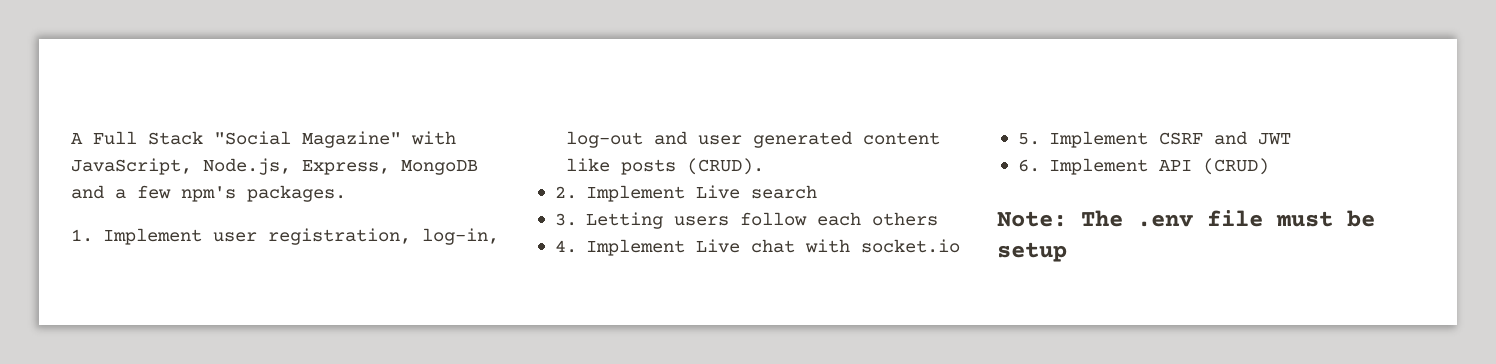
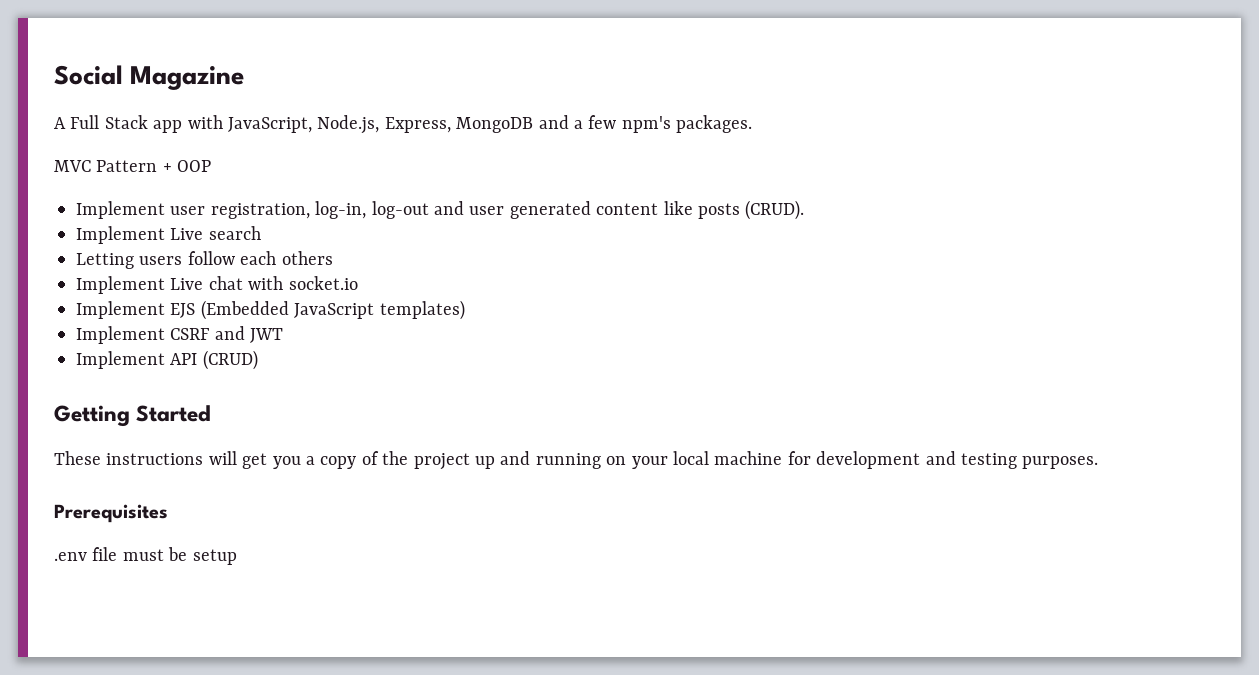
+ Social Magazine
- A Full Stack "Social Magazine" with JavaScript, Node.js, Express, MongoDB and a few npm's packages.
+ A Full Stack app with JavaScript, Node.js, Express, MongoDB and a few npm's packages.
- 1. Implement user registration, log-in, log-out and user generated content like posts (CRUD).
+ MVC Pattern + OOP
+ Implement user registration, log-in, log-out and user generated content like posts (CRUD).
- 2. Implement Live search
+ Implement Live search
- 3. Letting users follow each others
+ Letting users follow each others
- 4. Implement Live chat with socket.io
+ Implement Live chat with socket.io
- 5. Implement CSRF and JWT
+ Implement EJS (Embedded JavaScript templates)
+ Implement CSRF and JWT
- 6. Implement API (CRUD)
+ Implement API (CRUD)
- Note: The .env file must be setup
+ Getting Started
+ These instructions will get you a copy of the project up and running on your local machine for development and testing purposes.
+ Prerequisites
+ .env file must be setup

